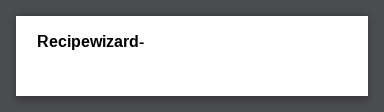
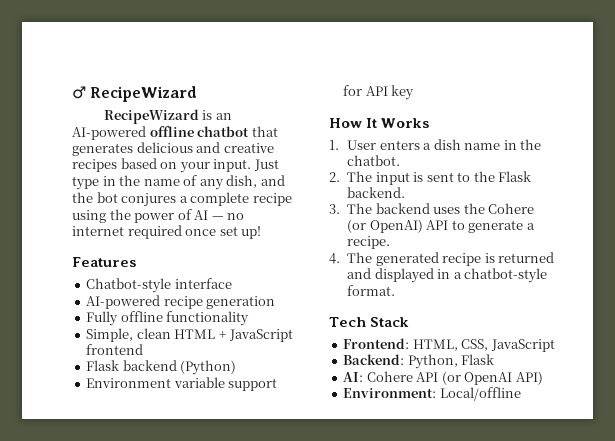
- Recipewizard-
+ ♂ RecipeWizard
+ RecipeWizard is an AI-powered offline chatbot that generates delicious and creative recipes based on your input. Just type in the name of any dish, and the bot conjures a complete recipe using the power of AI — no internet required once set up!
+ Features
+ Chatbot-style interface
+ AI-powered recipe generation
+ Fully offline functionality
+ Simple, clean HTML + JavaScript frontend
+ Flask backend (Python)
+ Environment variable support for API key
+ How It Works
+ 1. User enters a dish name in the chatbot.
+ 2. The input is sent to the Flask backend.
+ 3. The backend uses the Cohere (or OpenAI) API to generate a recipe.
+ 4. The generated recipe is returned and displayed in a chatbot-style format.
+ Tech Stack
+ Frontend: HTML, CSS, JavaScript
+ Backend: Python, Flask
+ AI: Cohere API (or OpenAI API)
+ Environment: Local/offline

